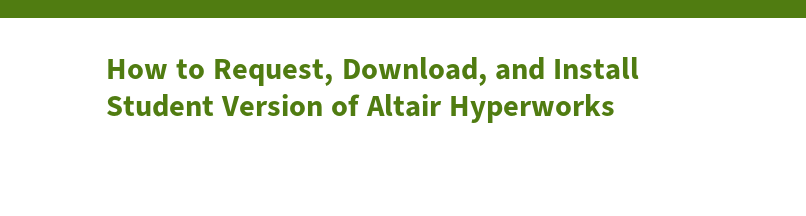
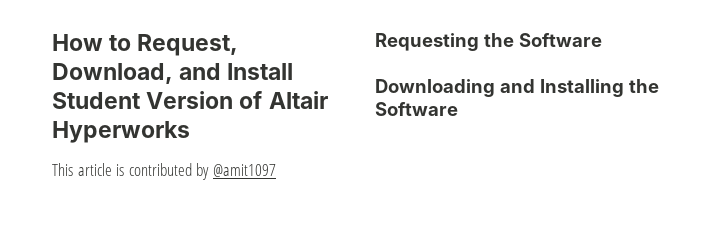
+ This article is contributed by @amit1097
+ Requesting the Software
+ Downloading and Installing the Software

